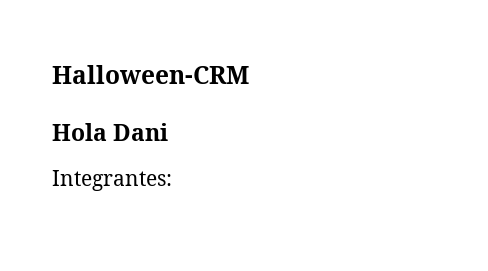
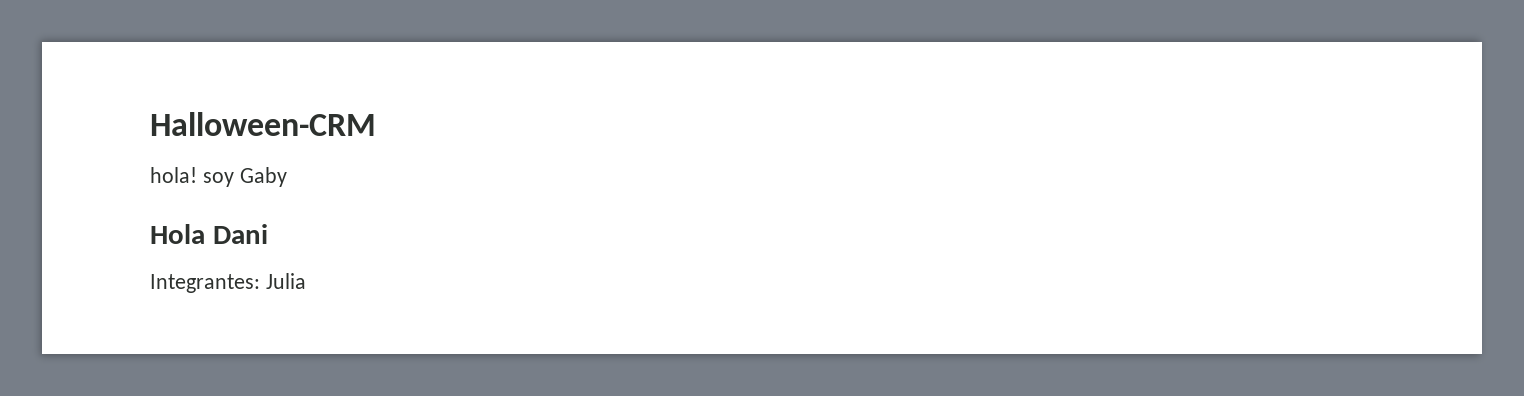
+ hola! soy Gaby
- Integrantes:
+ Integrantes: Julia

